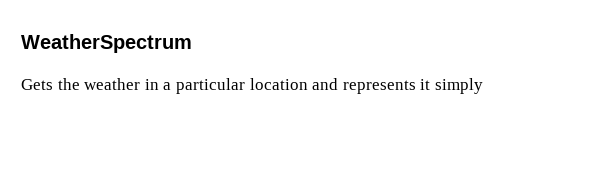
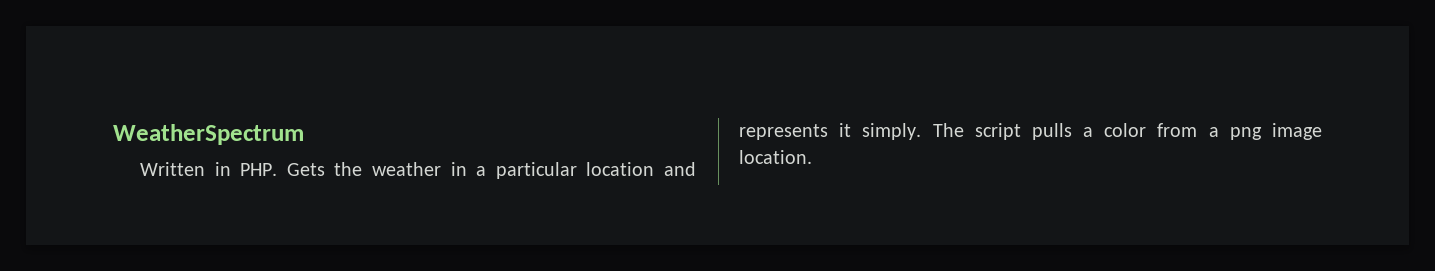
- Gets the weather in a particular location and represents it simply
+ Written in PHP. Gets the weather in a particular location and represents it simply. The script pulls a color from a png image location.

